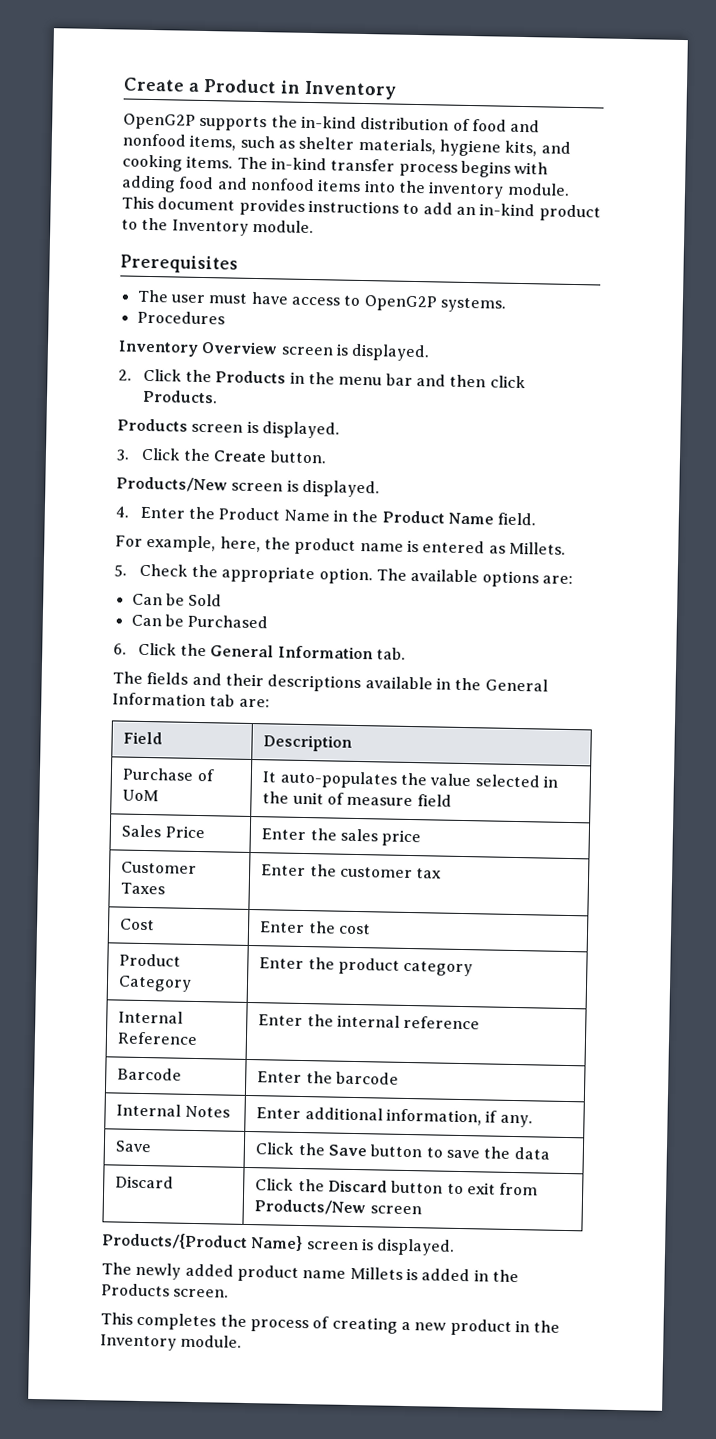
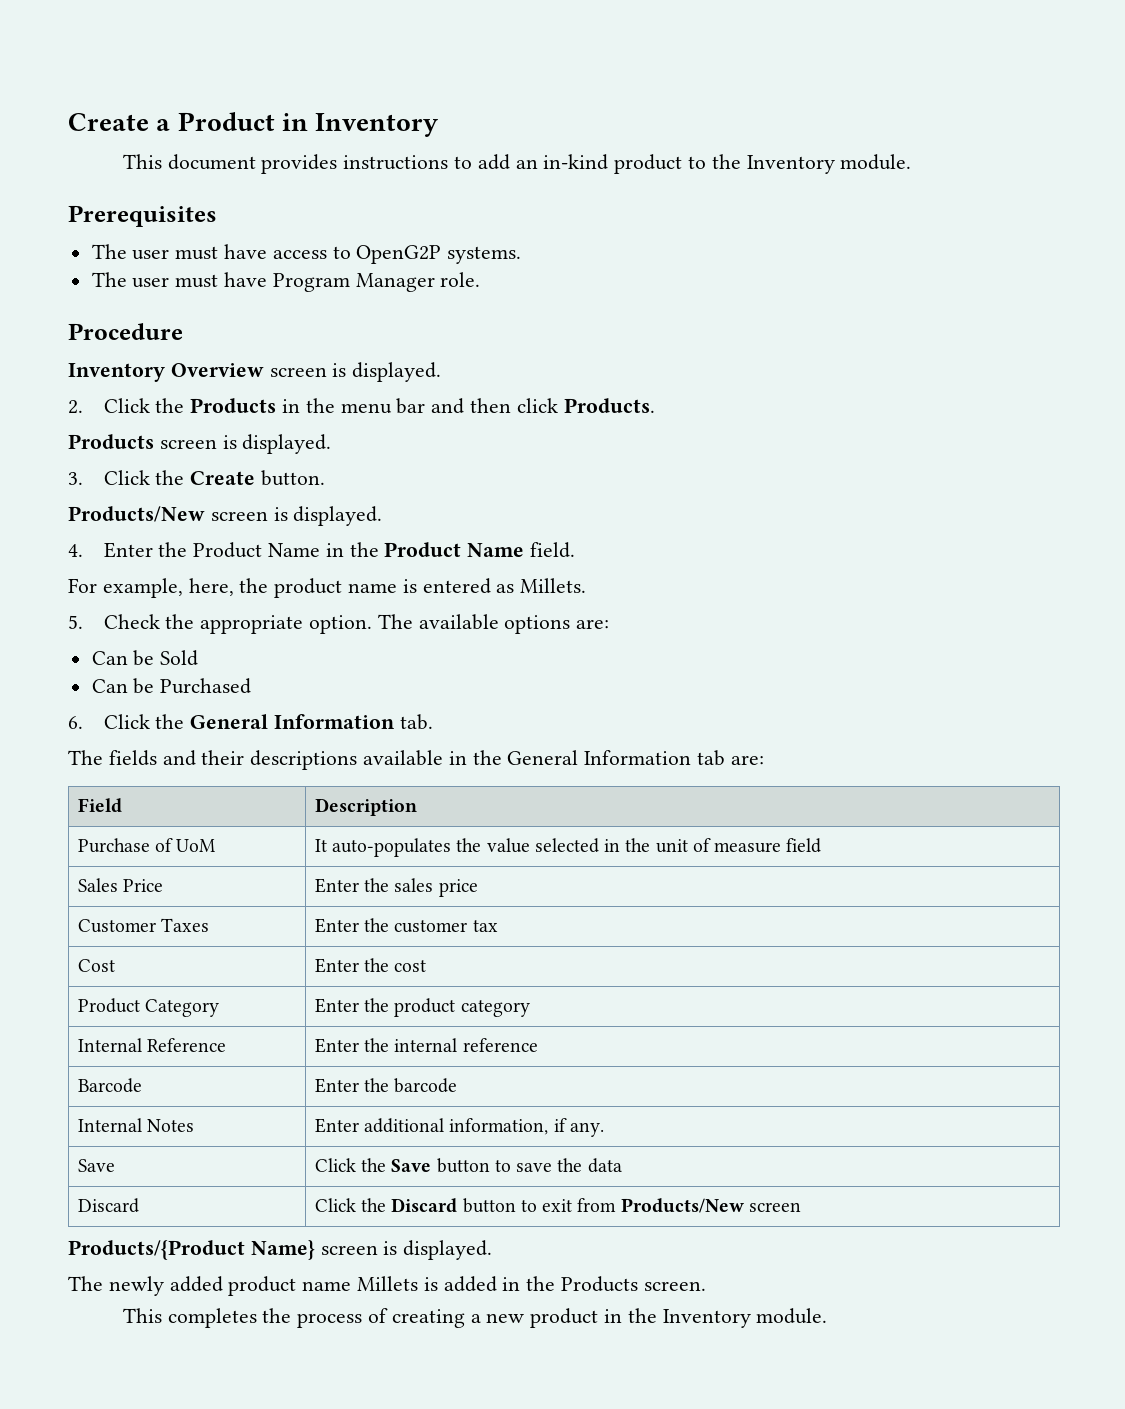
- OpenG2P supports the in-kind distribution of food and nonfood items, such as shelter materials, hygiene kits, and cooking items. The in-kind transfer process begins with adding food and nonfood items into the inventory module.
- Procedures
+ The user must have Program Manager role.
+ Procedure

